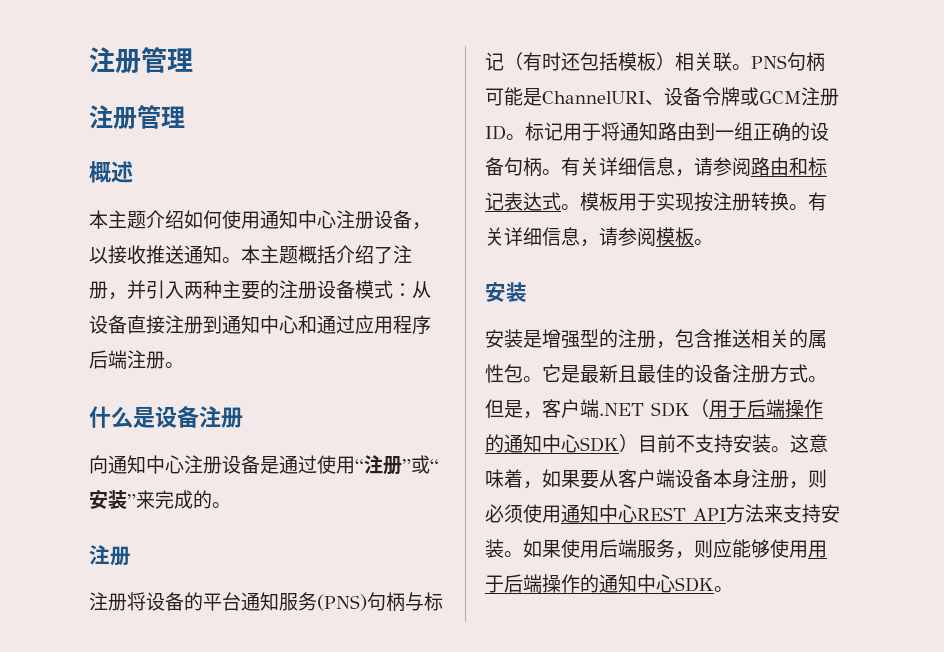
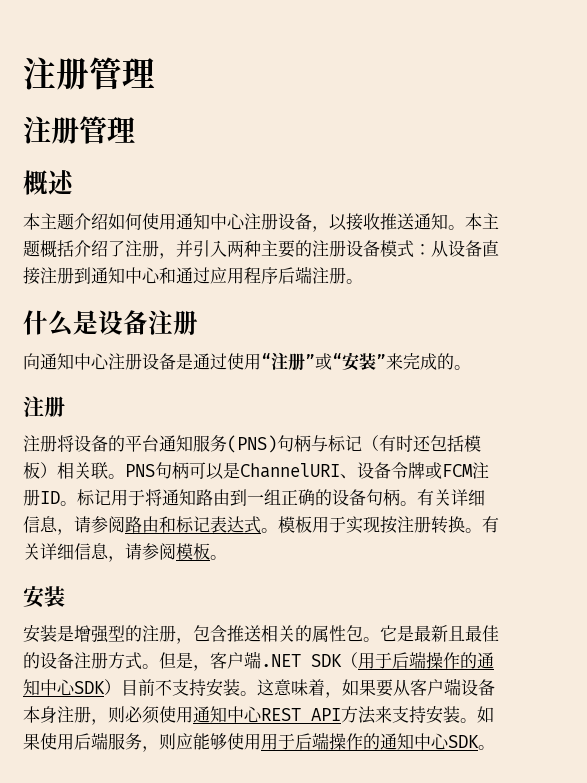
- PNS句柄可能是ChannelURI、设备令牌或GCM注册ID。
+ PNS句柄可以是ChannelURI、设备令牌或FCM注册ID。

